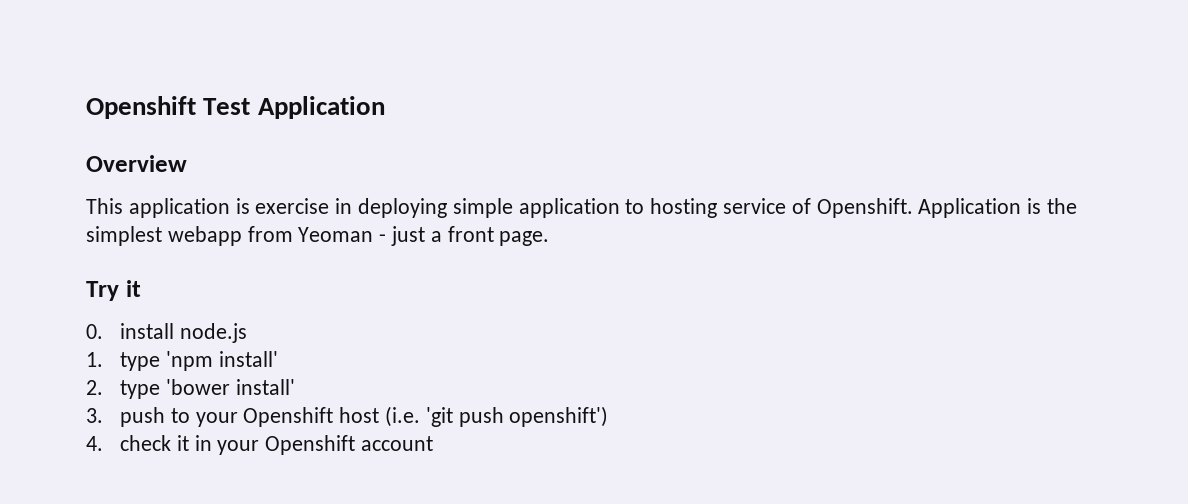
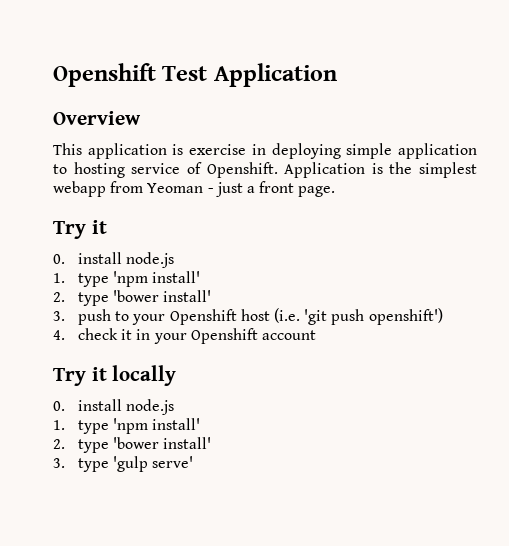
+ Try it locally
+ 0. install node.js
+ 1. type 'npm install'
+ 2. type 'bower install'
+ 3. type 'gulp serve'

